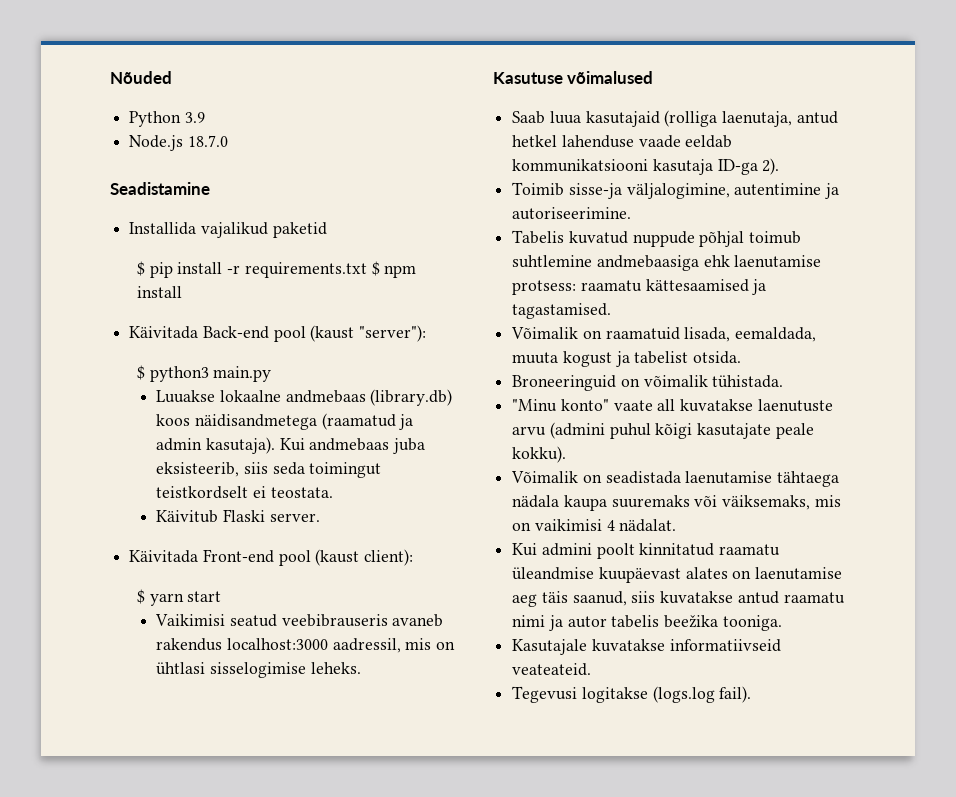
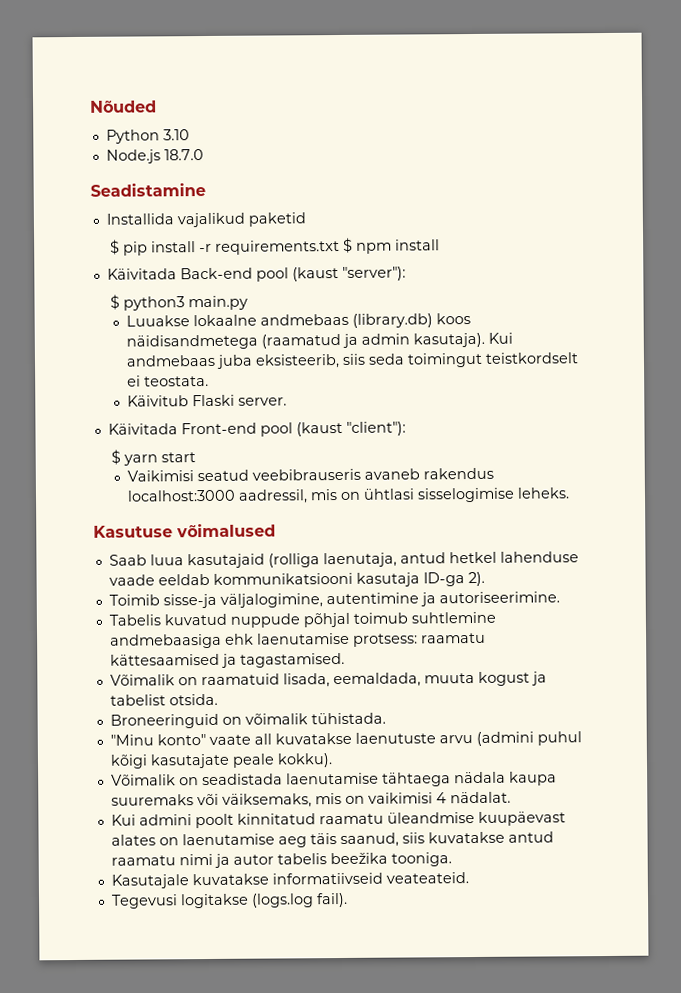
- Python 3.9
+ Python 3.10
- Käivitada Front-end pool (kaust client):
+ Käivitada Front-end pool (kaust "client"):

